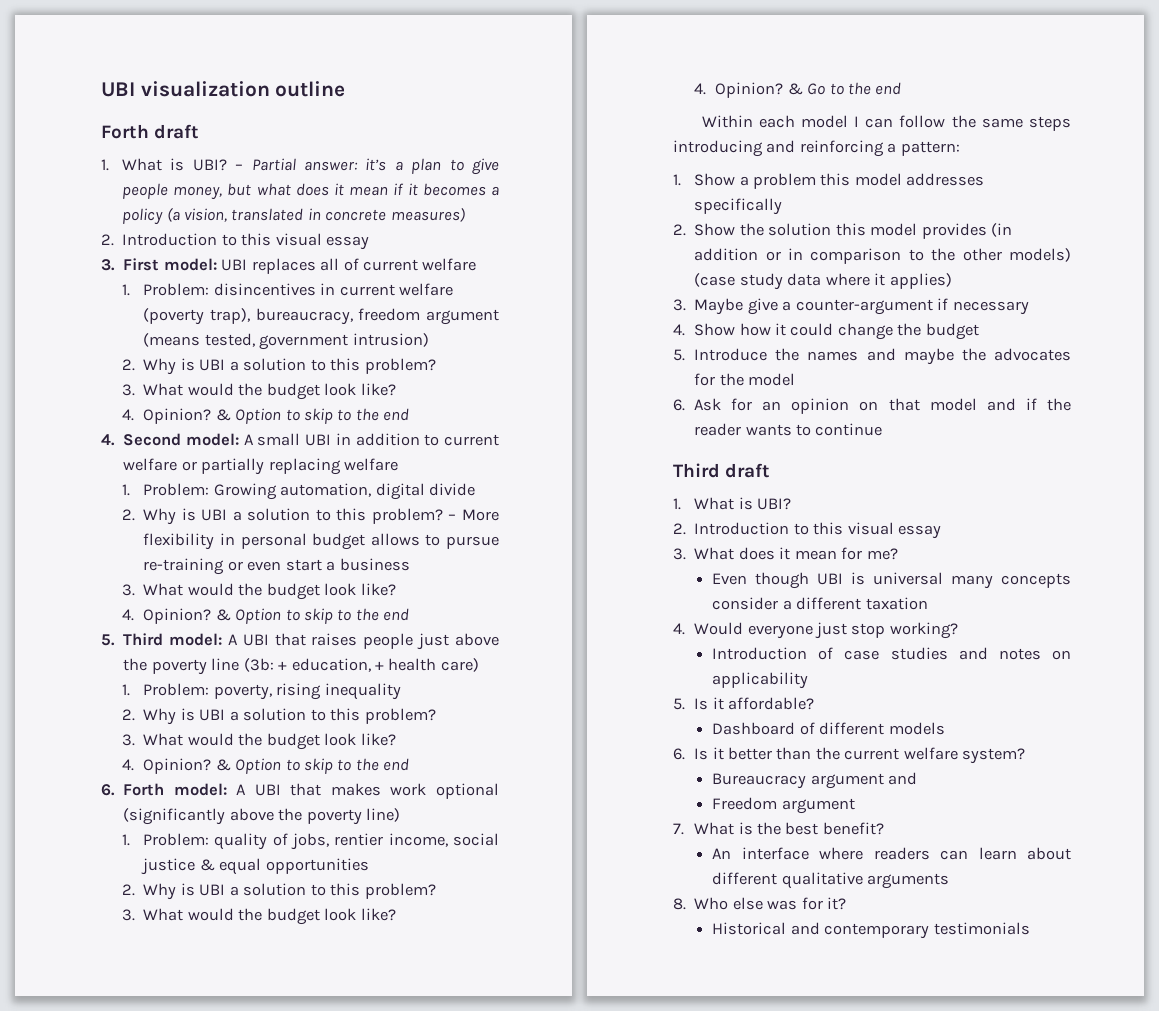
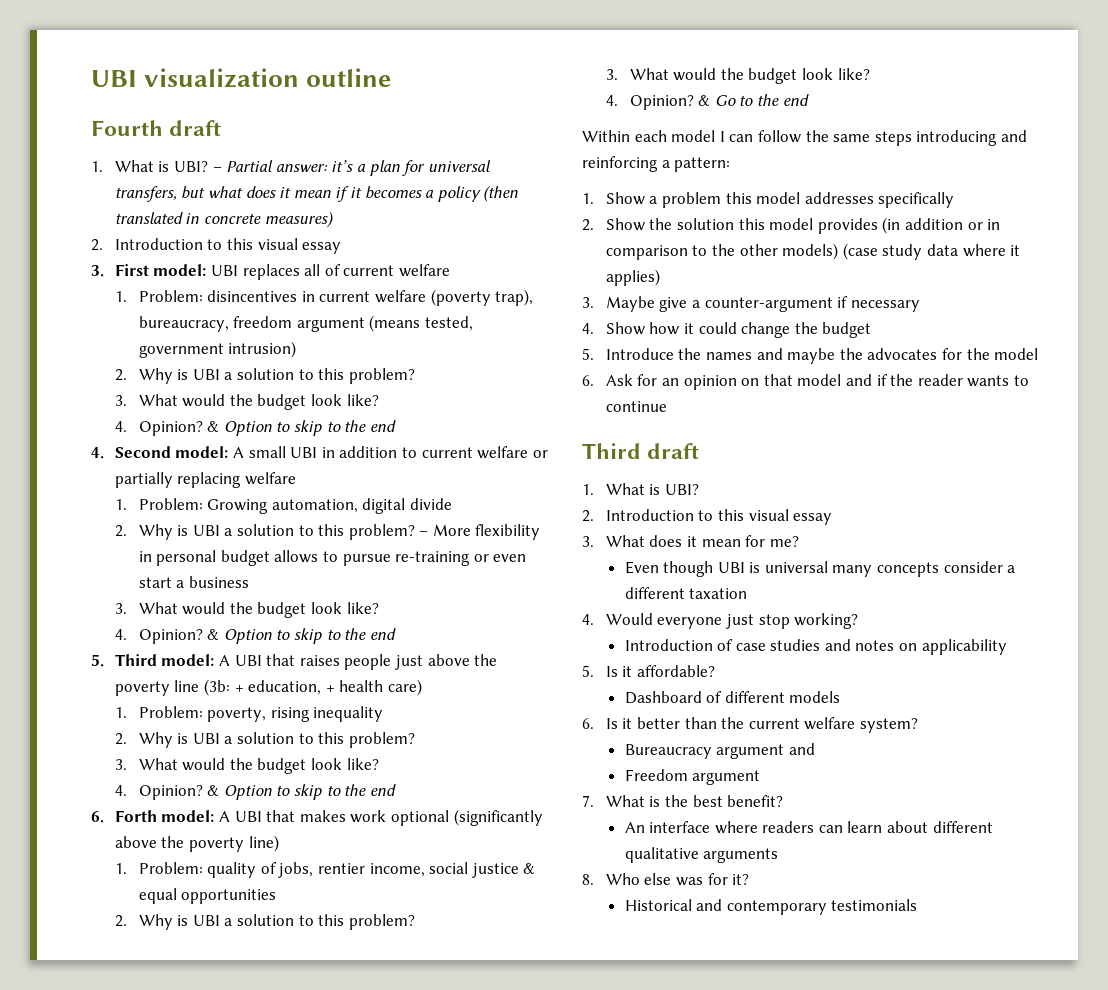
- Forth draft
+ Fourth draft
- – Partial answer: it’s a plan to give people money, but what does it mean if it becomes a policy (a vision, translated in concrete measures)
+ – Partial answer: it’s a plan for universal transfers, but what does it mean if it becomes a policy (then translated in concrete measures)

